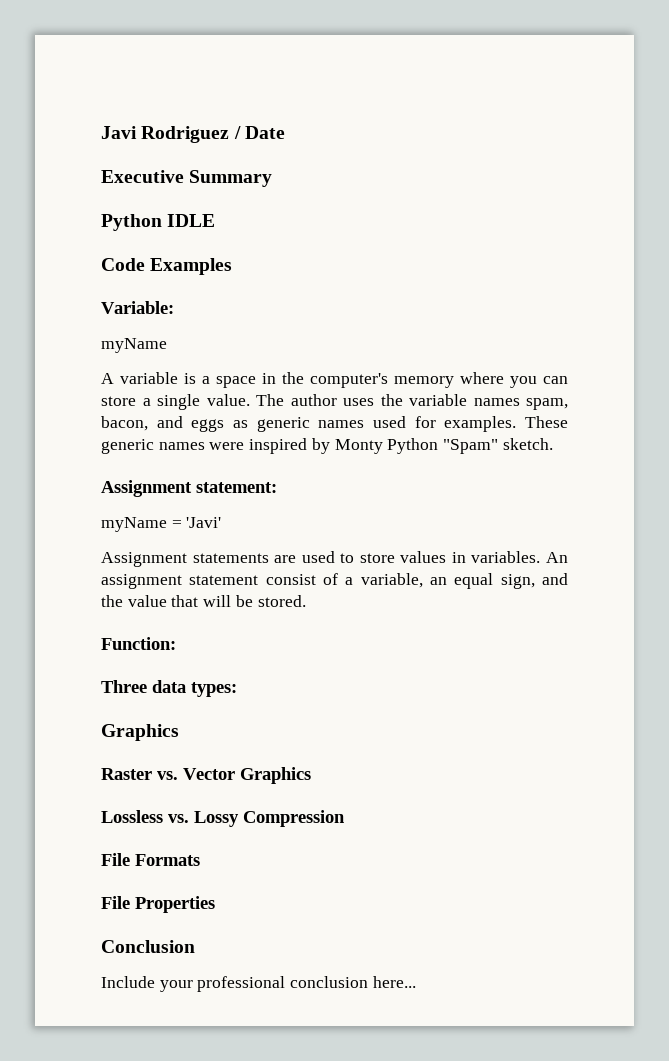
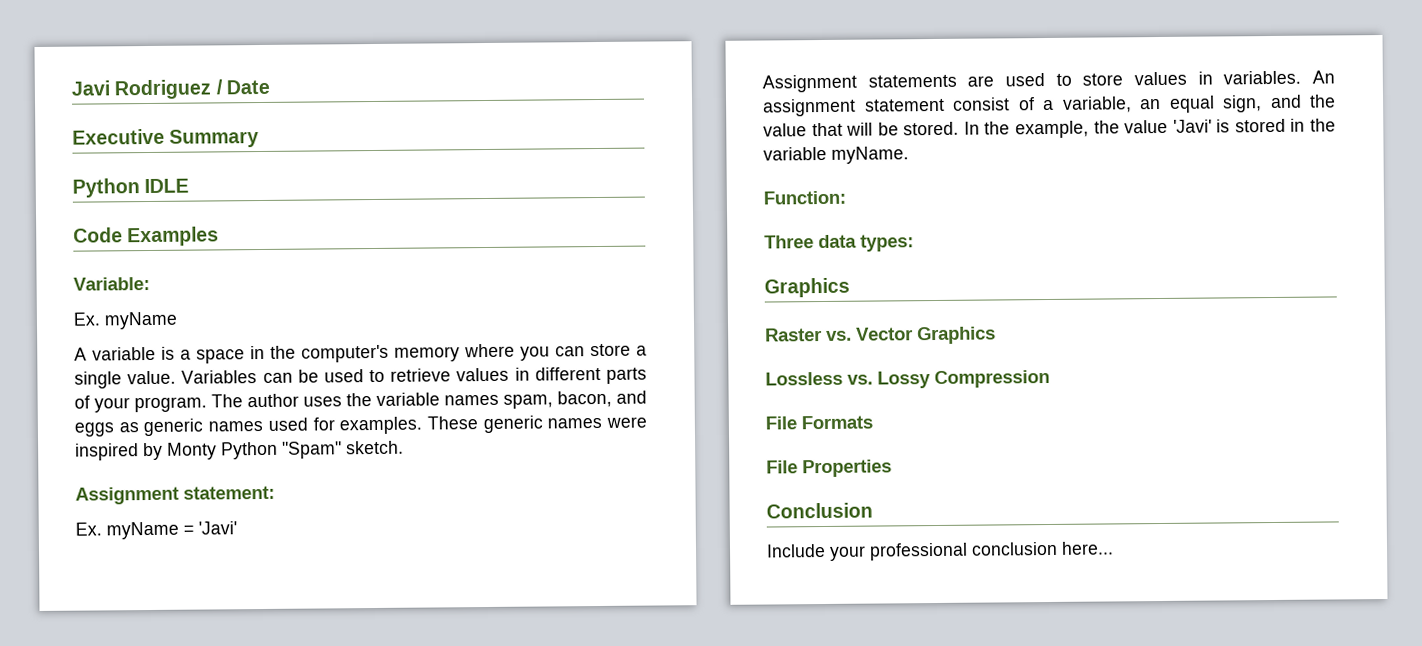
  Variable:
- myName
+ Ex. myName
+ Variables can be used to retrieve values in different parts of your program.
- myName = 'Javi'
+ Ex. myName = 'Javi'
+ In the example, the value 'Javi' is stored in the variable myName.

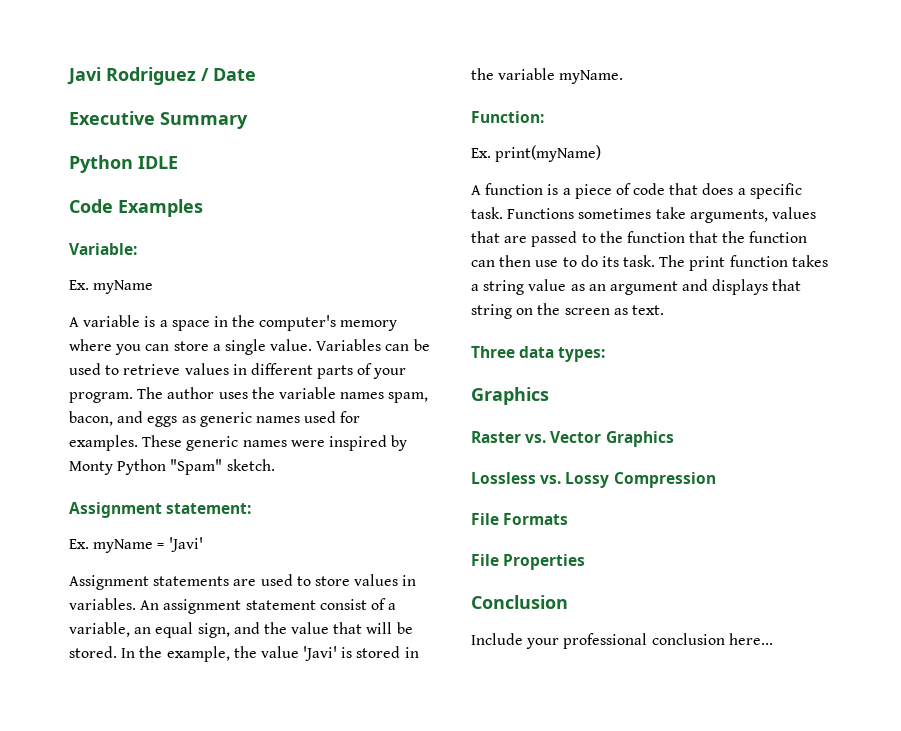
+ Ex. print(myName)
+ A function is a piece of code that does a specific task. Functions sometimes take arguments, values that are passed to the function that the function can then use to do its task. The print function takes a string value as an argument and displays that string on the screen as text.

